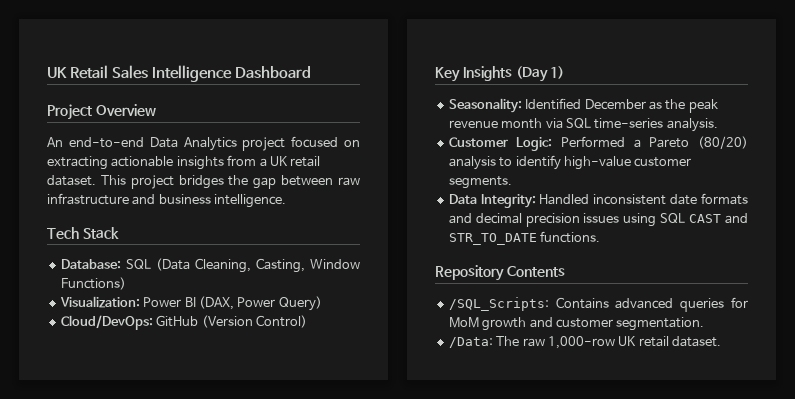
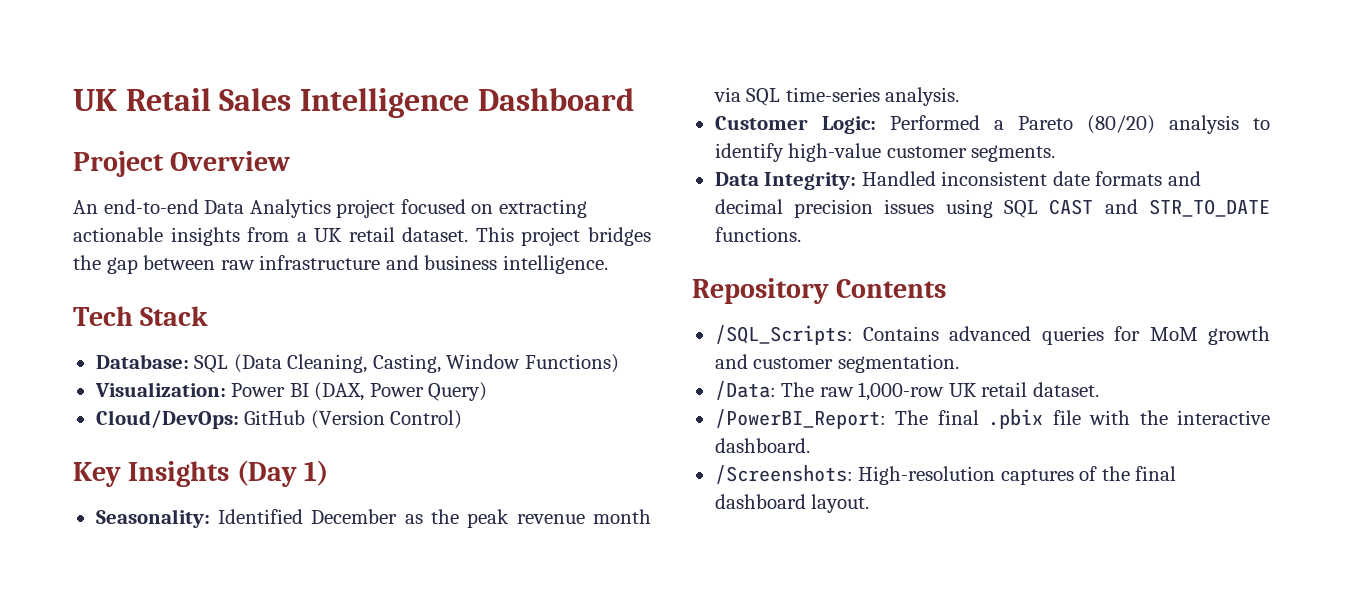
+ /PowerBI_Report: The final .pbix file with the interactive dashboard.
+ /Screenshots: High-resolution captures of the final dashboard layout.

